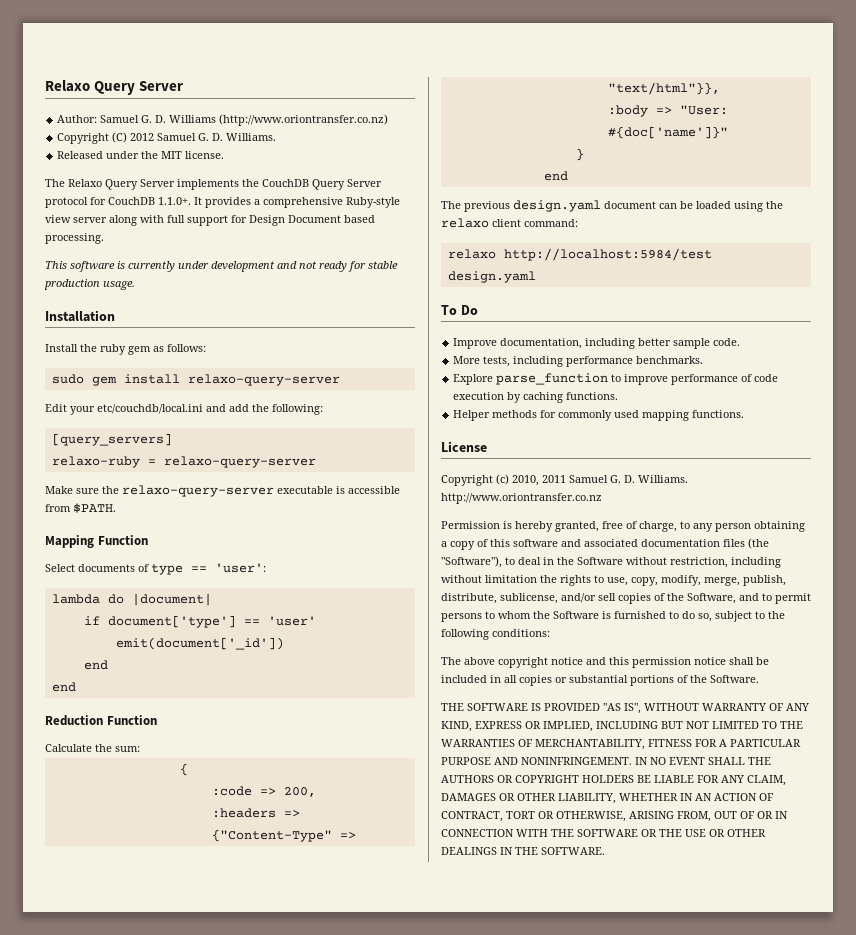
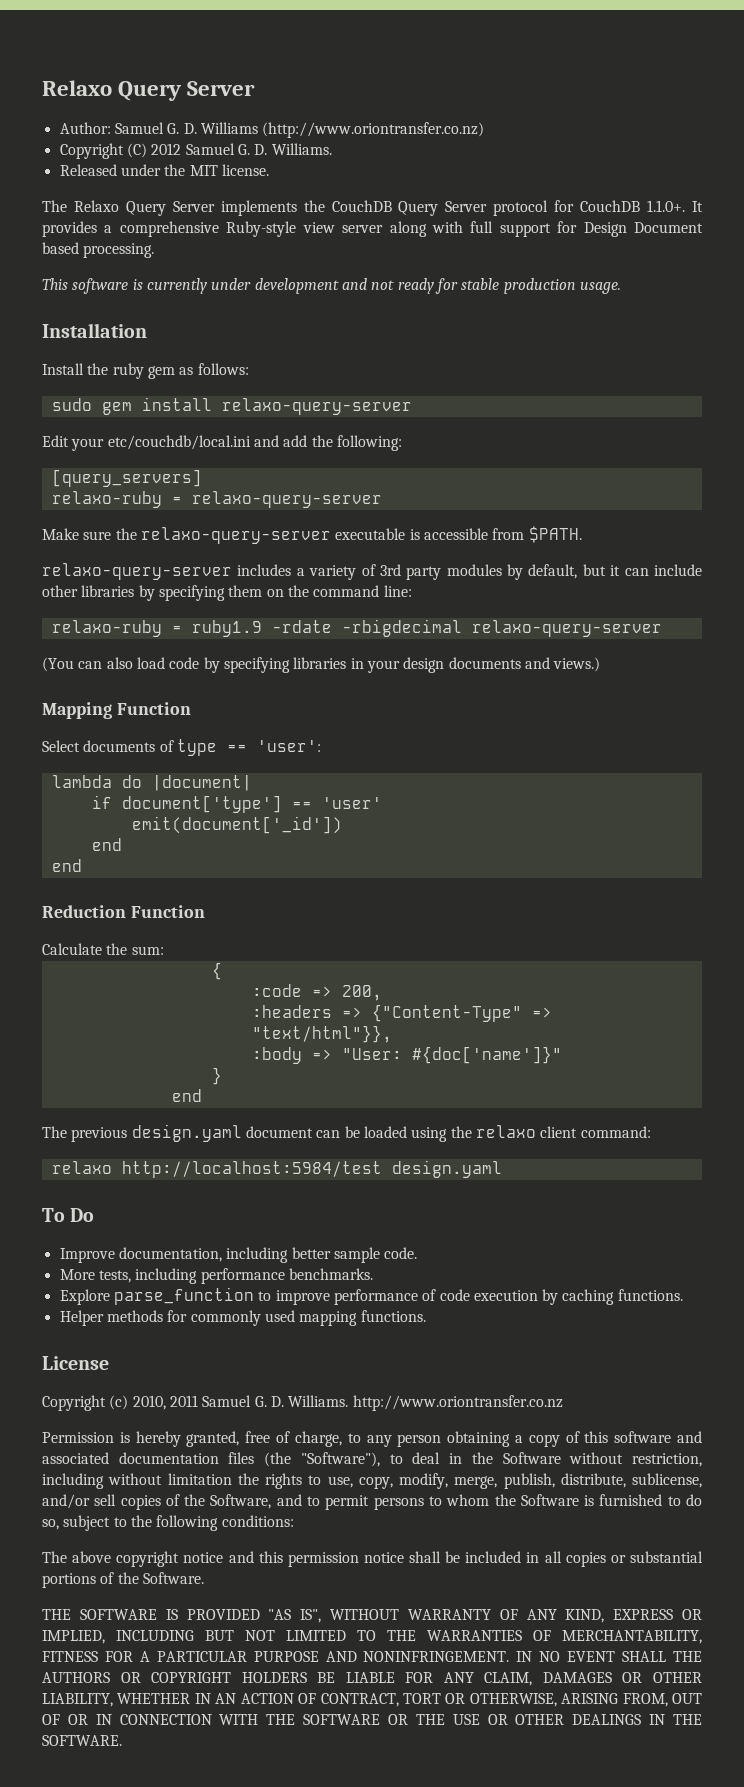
+ relaxo-query-server includes a variety of 3rd party modules by default, but it can include other libraries by specifying them on the command line:
+ relaxo-ruby = ruby1.9 -rdate -rbigdecimal relaxo-query-server
+ (You can also load code by specifying libraries in your design documents and views.)

